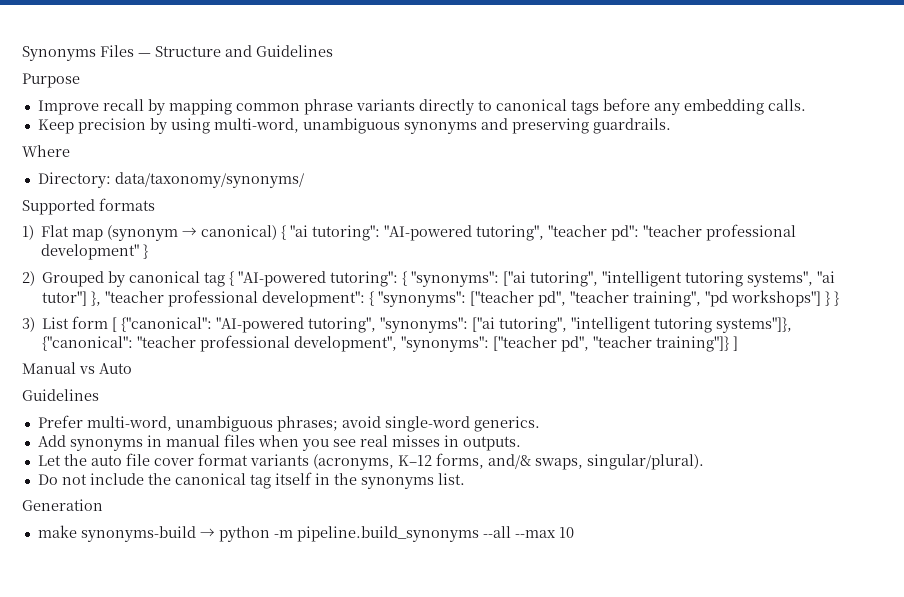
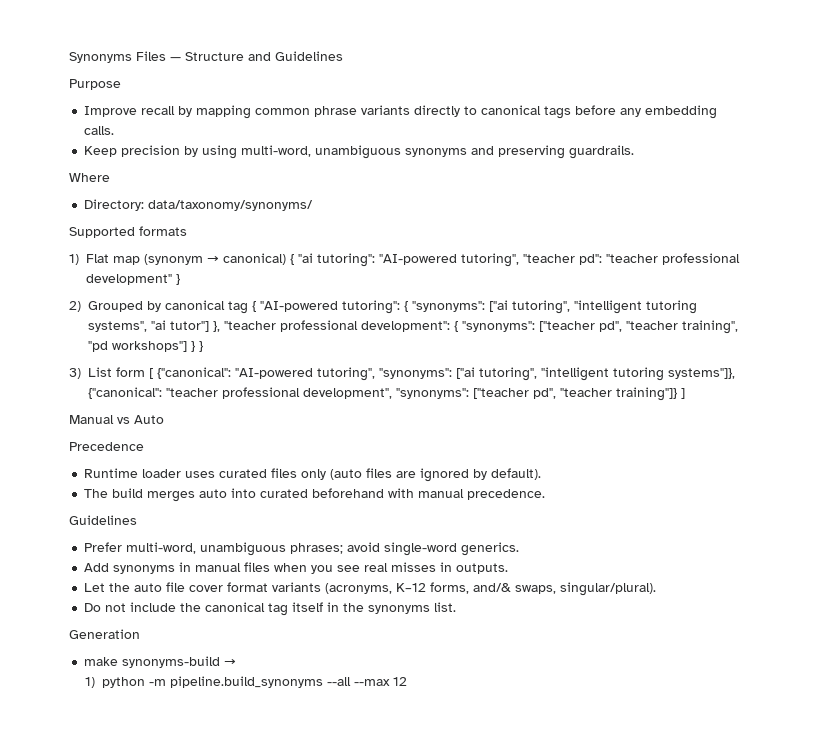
+ Precedence
+ Runtime loader uses curated files only (auto files are ignored by default).
+ The build merges auto into curated beforehand with manual precedence.
- make synonyms-build → python -m pipeline.build_synonyms --all --max 10
+ make synonyms-build →
+ 1) python -m pipeline.build_synonyms --all --max 12

